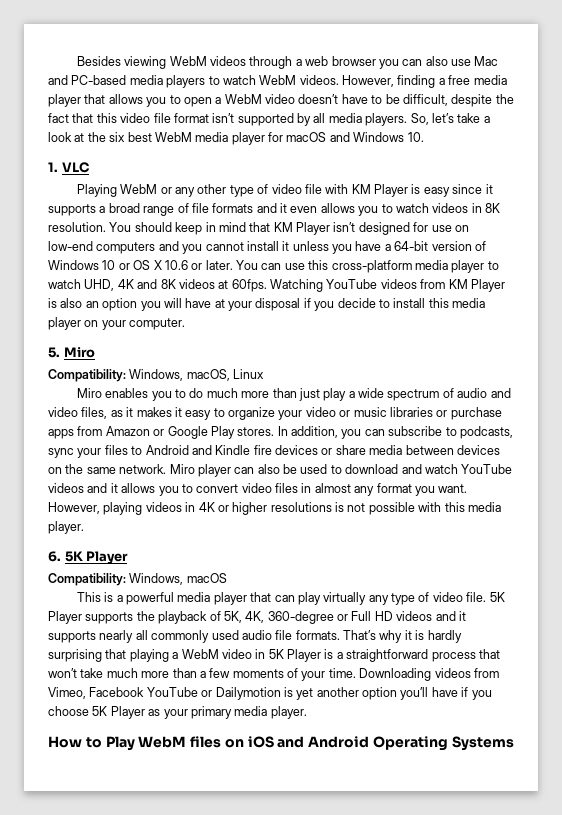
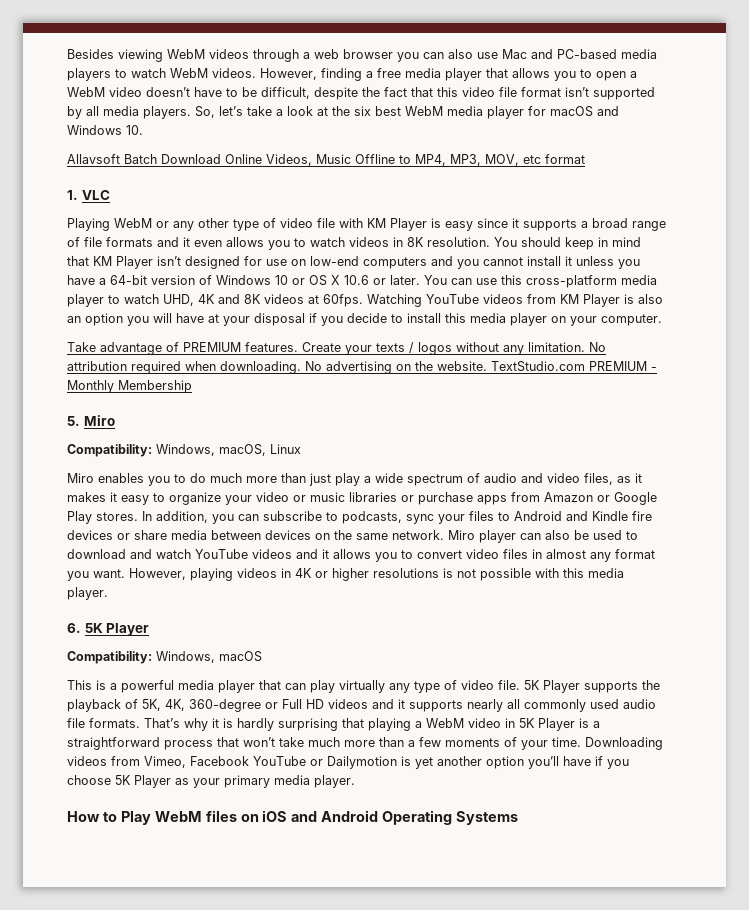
+ Allavsoft Batch Download Online Videos, Music Offline to MP4, MP3, MOV, etc format
+ Take advantage of PREMIUM features. Create your texts / logos without any limitation. No attribution required when downloading. No advertising on the website. TextStudio.com PREMIUM - Monthly Membership

